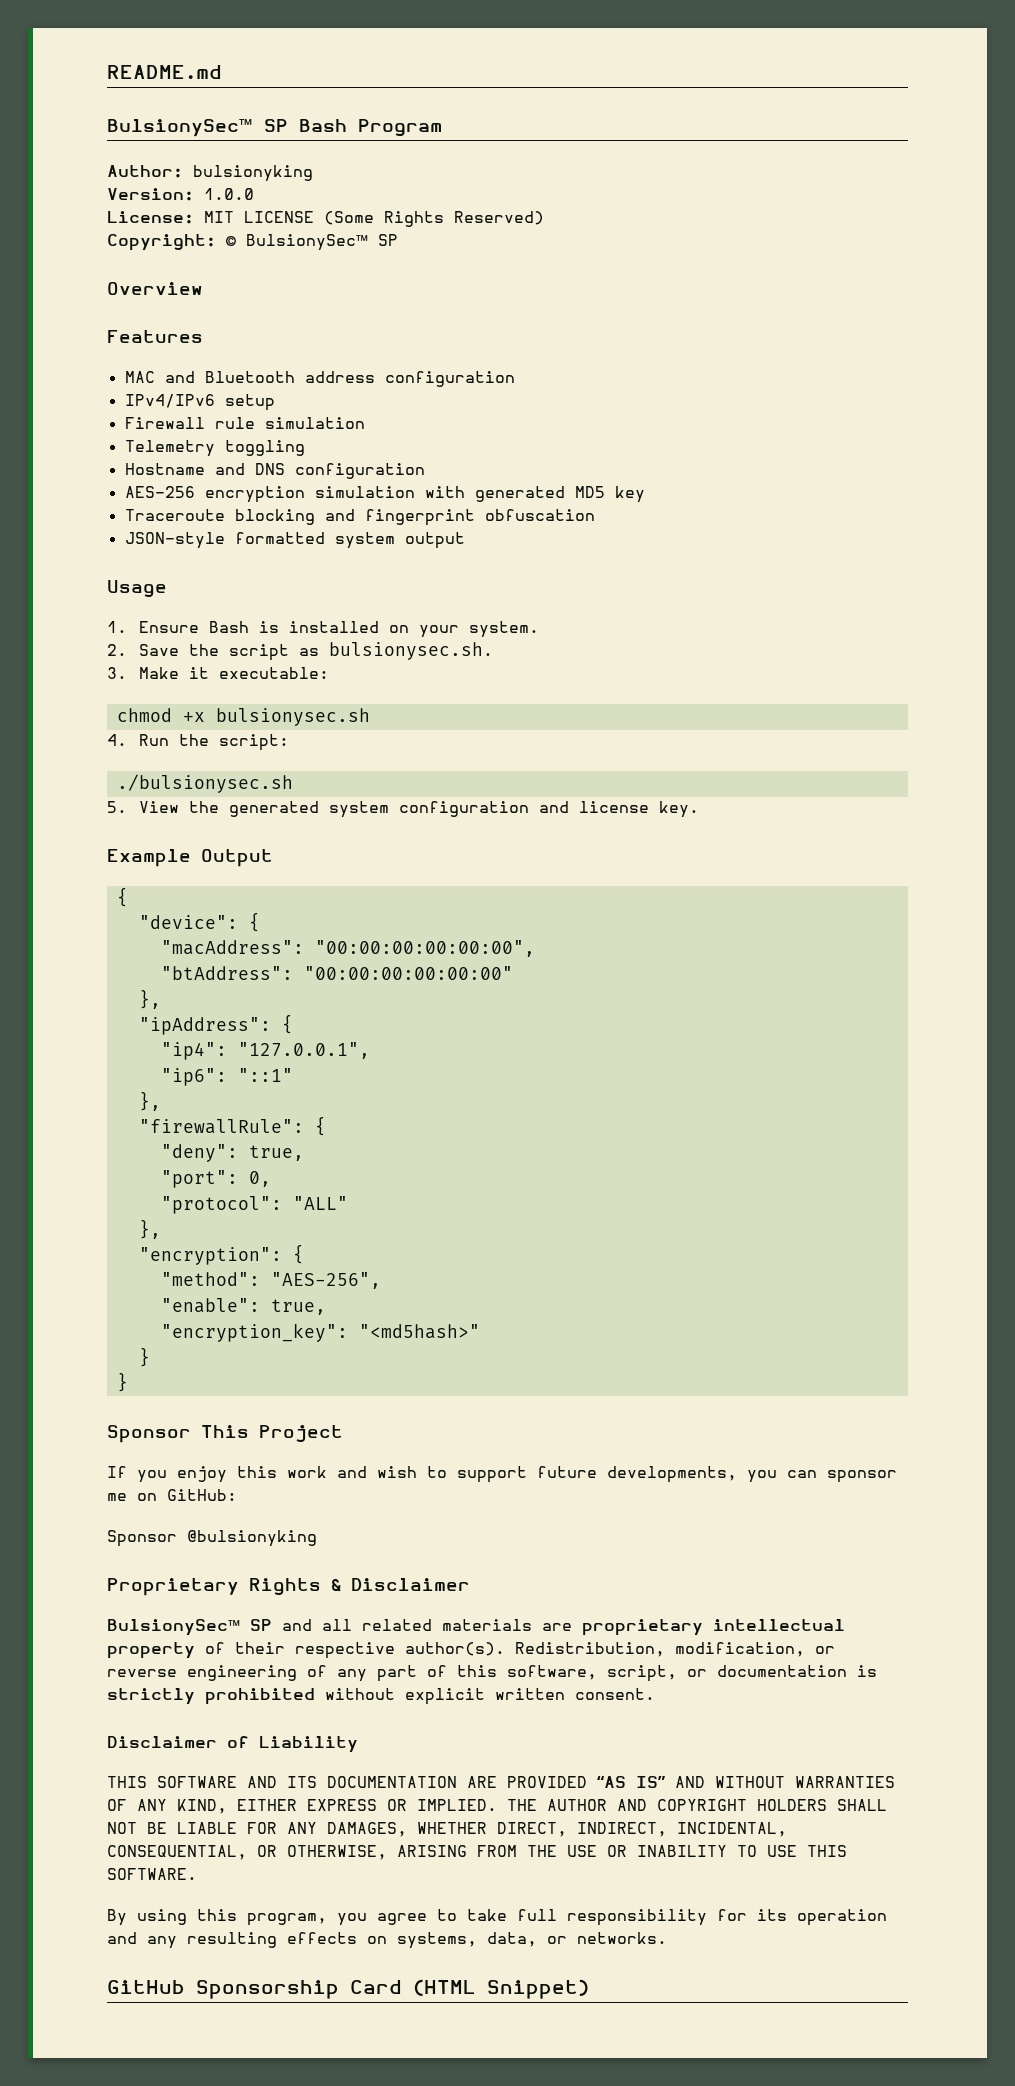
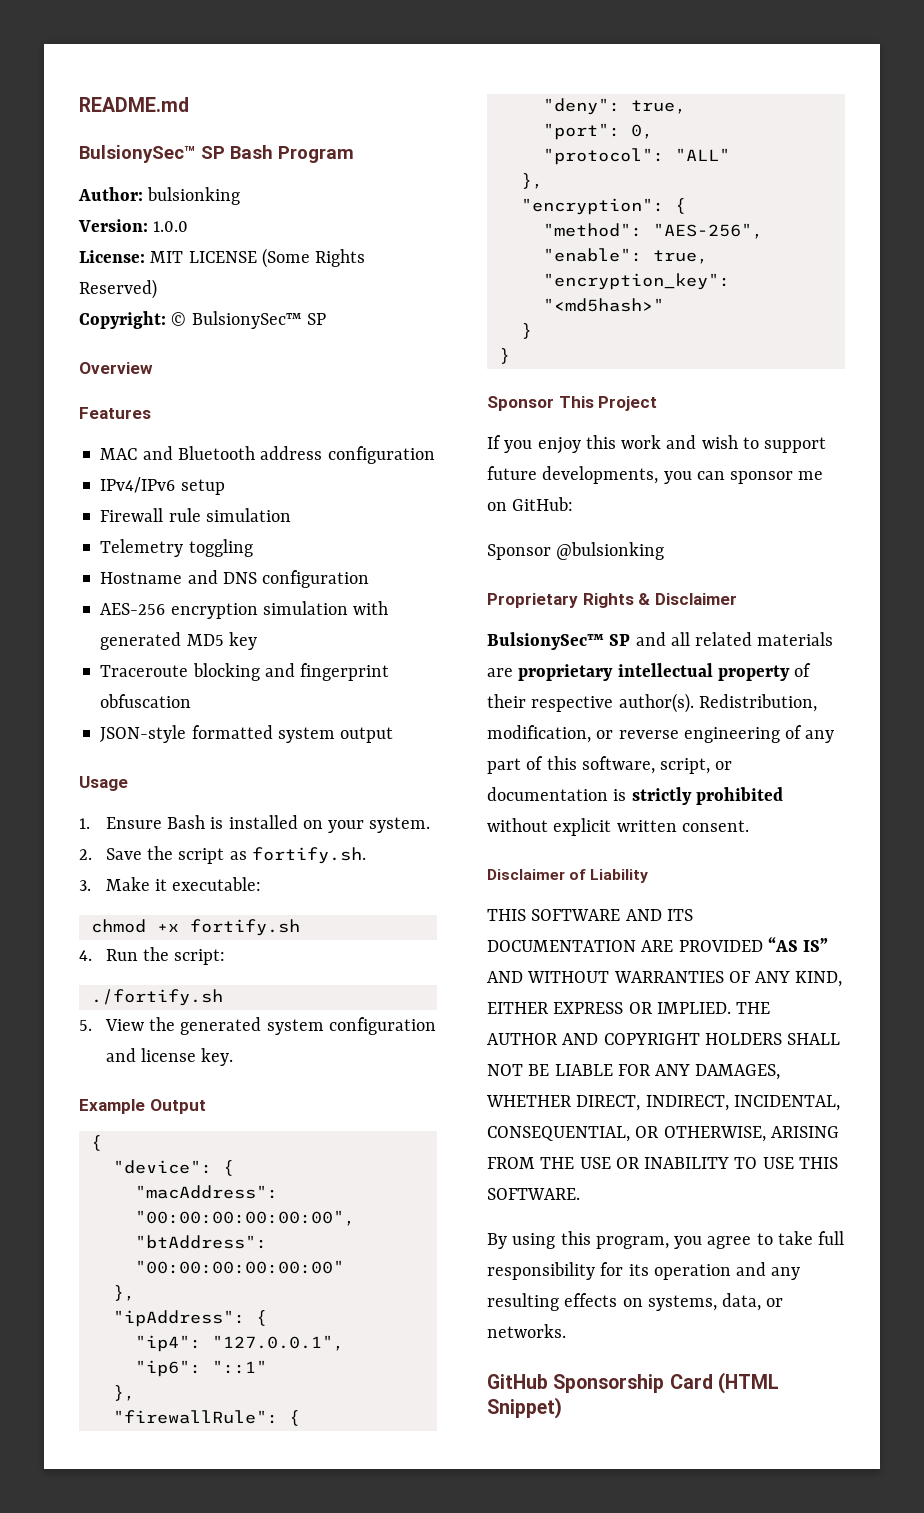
- Author: bulsionyking
+ Author: bulsionking
- 2. Save the script as bulsionysec.sh.
+ 2. Save the script as fortify.sh.
- chmod +x bulsionysec.sh
+ chmod +x fortify.sh
- ./bulsionysec.sh
+ ./fortify.sh
- Sponsor @bulsionyking
+ Sponsor @bulsionking

